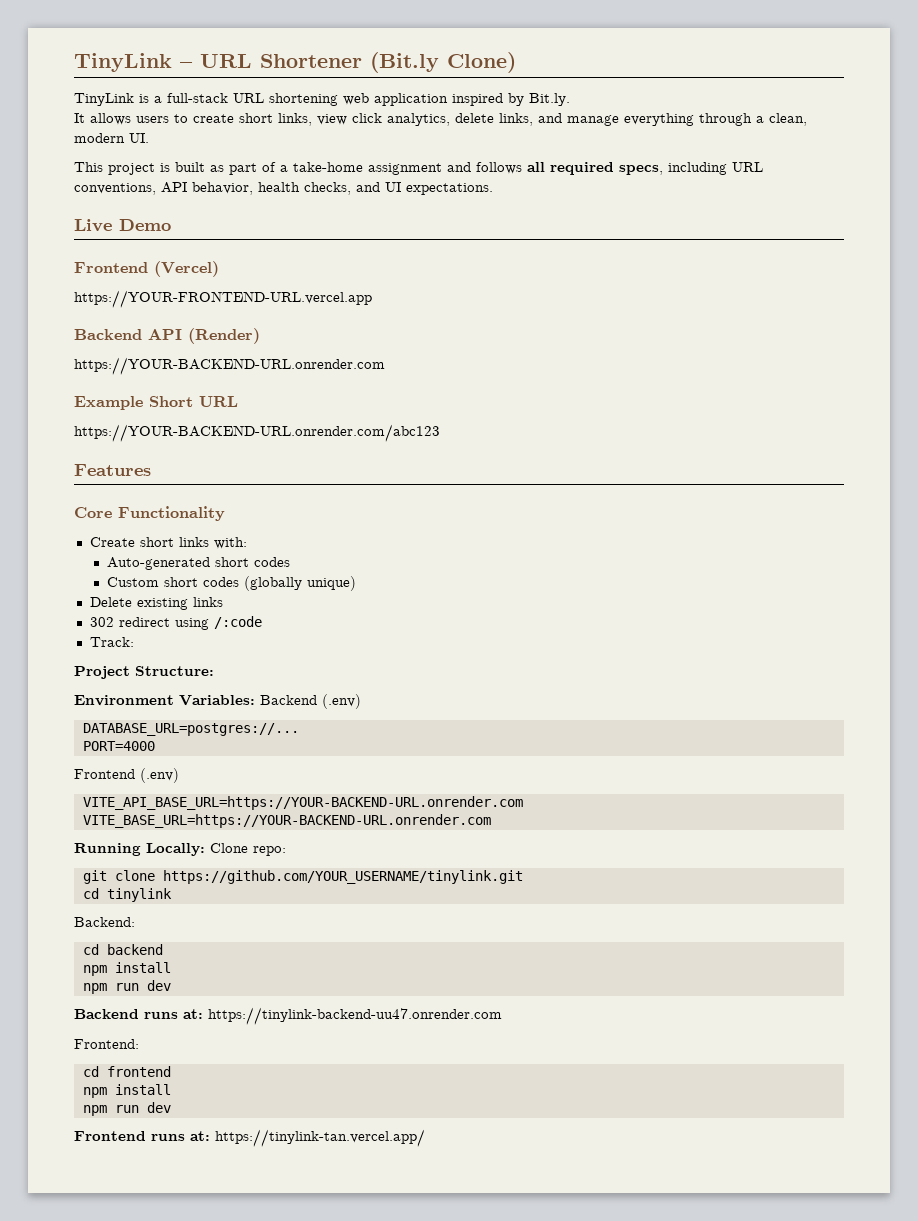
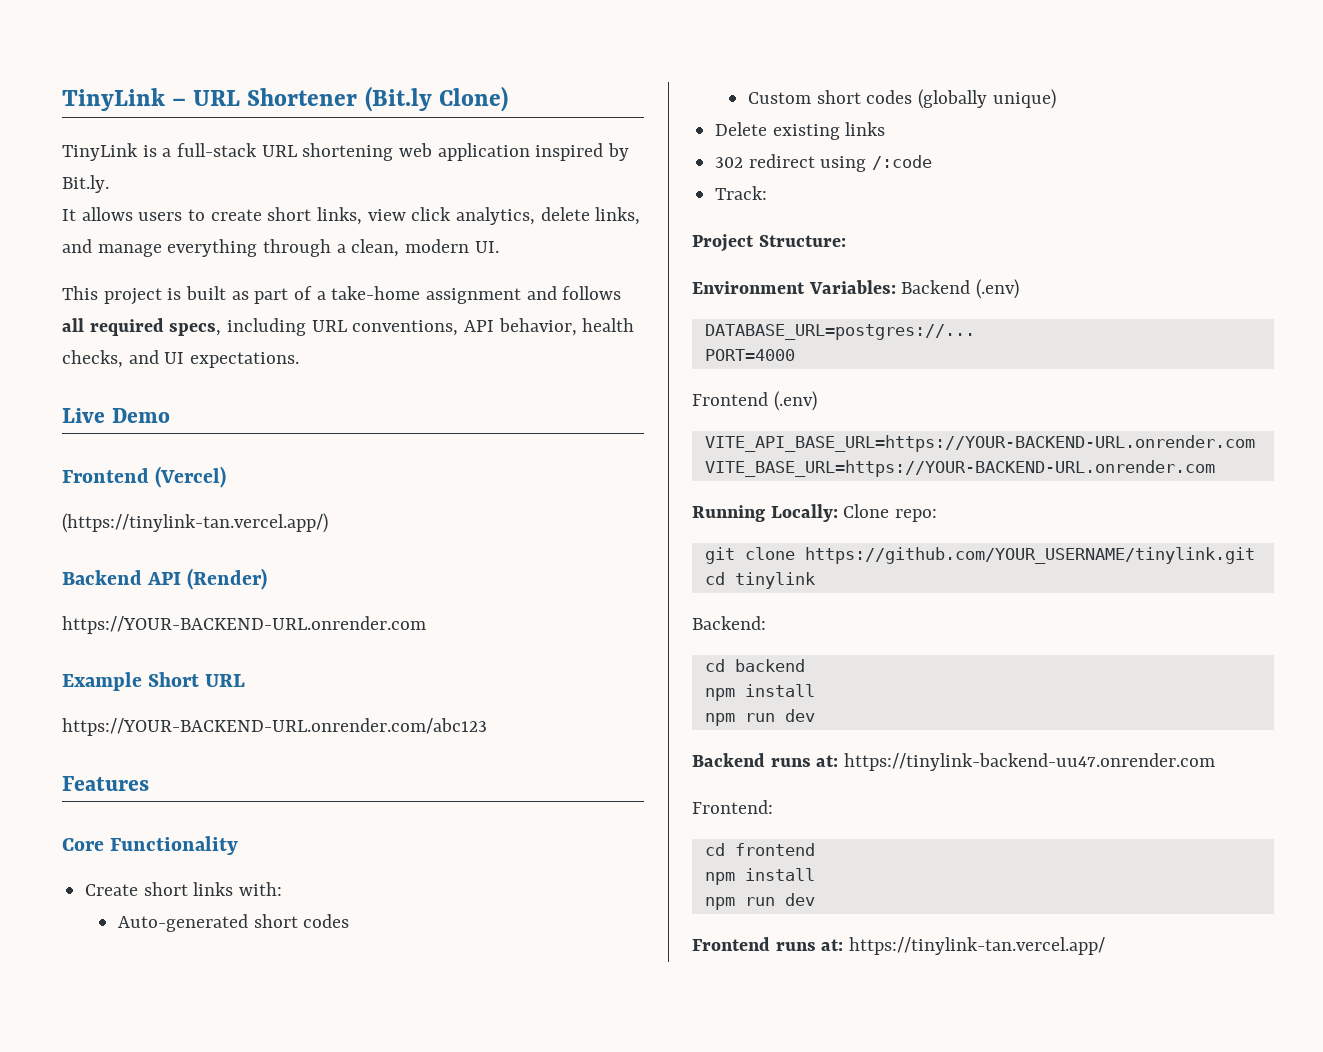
- https://YOUR-FRONTEND-URL.vercel.app
+ (https://tinylink-tan.vercel.app/)

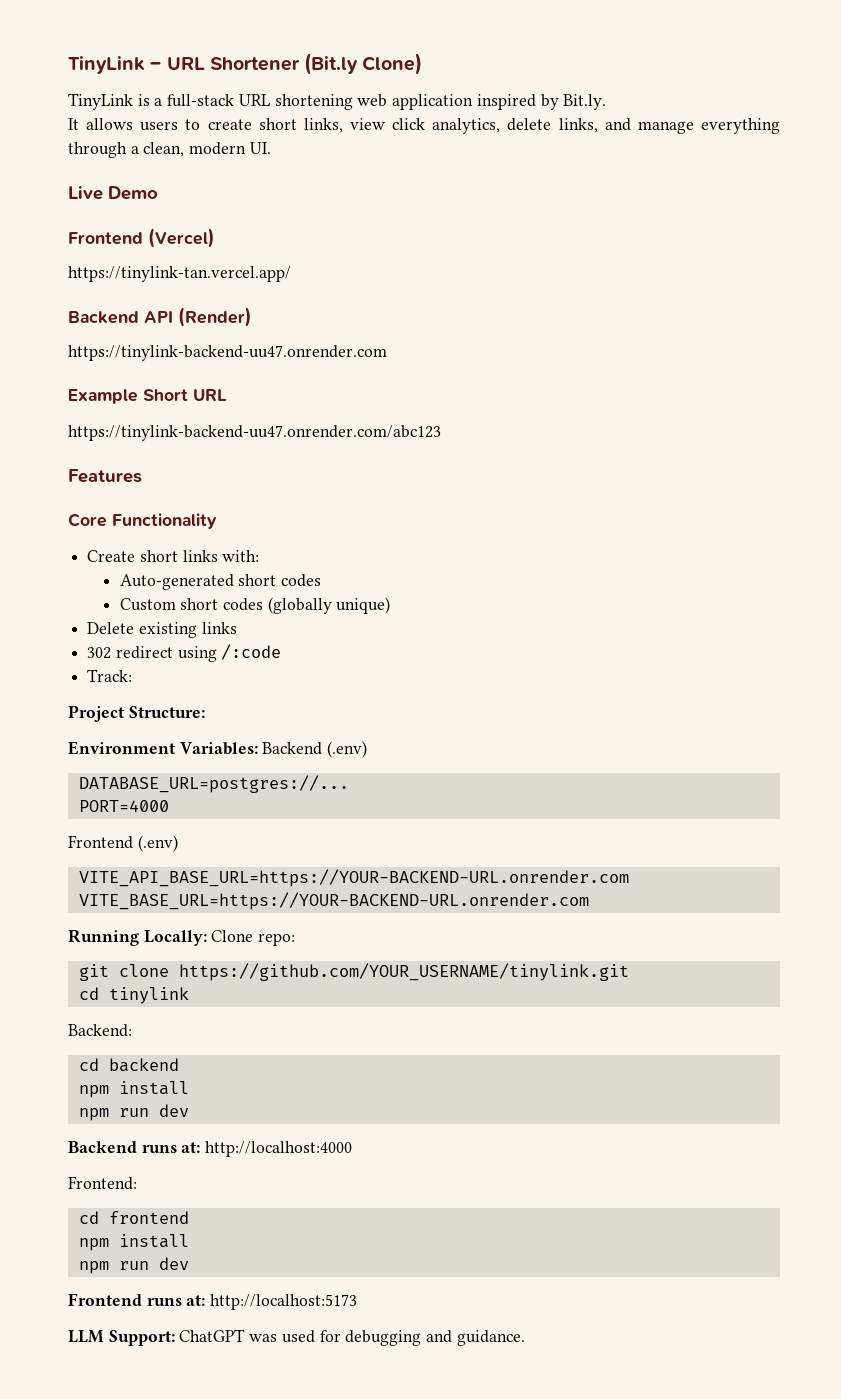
- This project is built as part of a take-home assignment and follows all required specs, including URL conventions, API behavior, health checks, and UI expectations.
- (https://tinylink-tan.vercel.app/)
+ https://tinylink-tan.vercel.app/
- https://YOUR-BACKEND-URL.onrender.com
+ https://tinylink-backend-uu47.onrender.com
- https://YOUR-BACKEND-URL.onrender.com/abc123
+ https://tinylink-backend-uu47.onrender.com/abc123
- Backend runs at: https://tinylink-backend-uu47.onrender.com
+ Backend runs at: http://localhost:4000
- Frontend runs at: https://tinylink-tan.vercel.app/
+ Frontend runs at: http://localhost:5173
+ LLM Support: ChatGPT was used for debugging and guidance.

